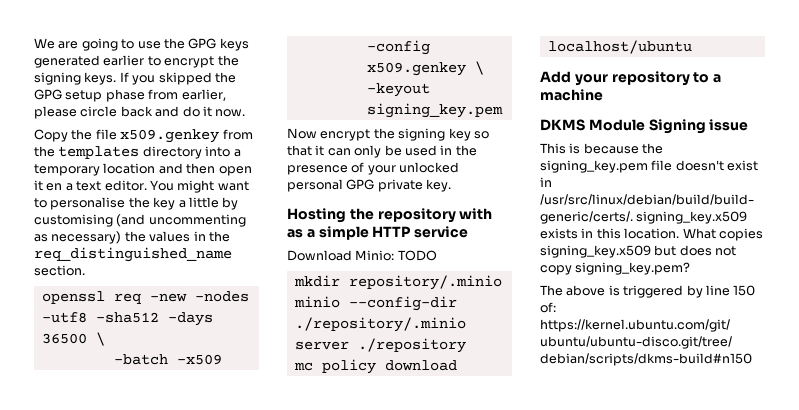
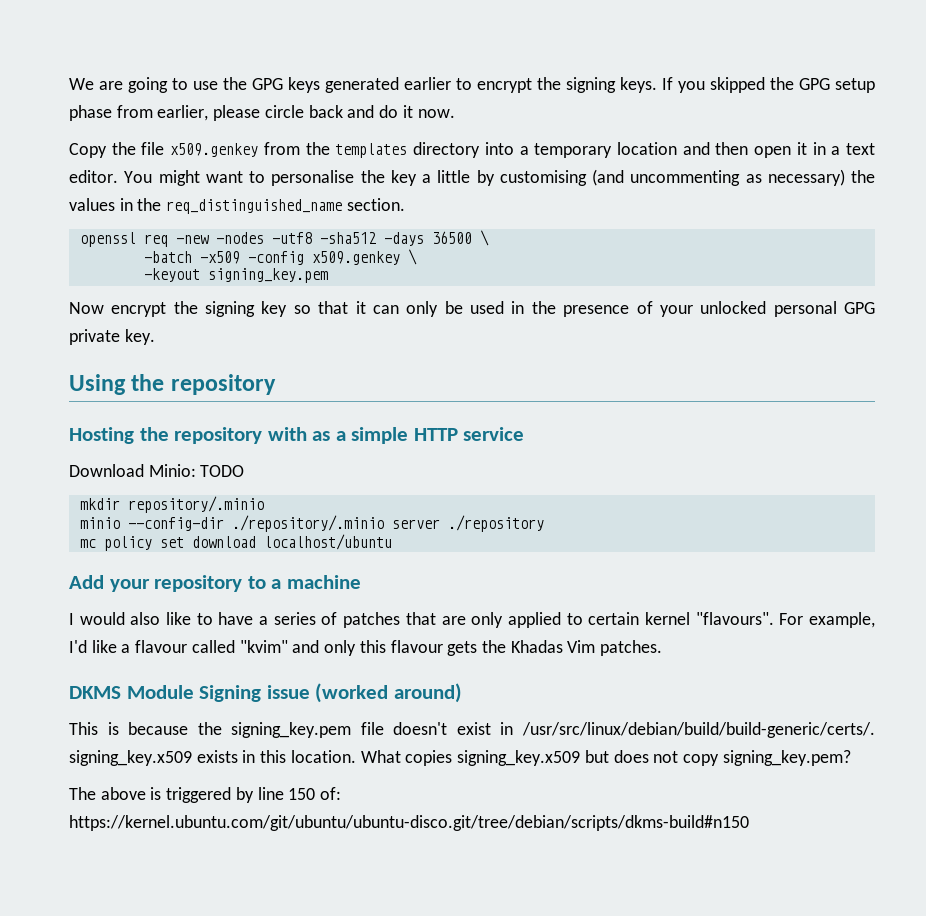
- Copy the file x509.genkey from the templates directory into a temporary location and then open it en a text editor.
+ Copy the file x509.genkey from the templates directory into a temporary location and then open it in a text editor.
+ Using the repository
- mc policy download localhost/ubuntu
+ mc policy set download localhost/ubuntu
+ I would also like to have a series of patches that are only applied to certain kernel "flavours". For example, I'd like a flavour called "kvim" and only this flavour gets the Khadas Vim patches.
- DKMS Module Signing issue
+ DKMS Module Signing issue (worked around)

